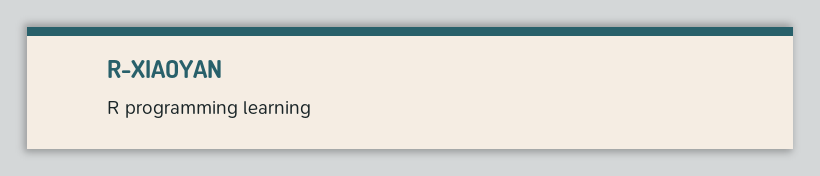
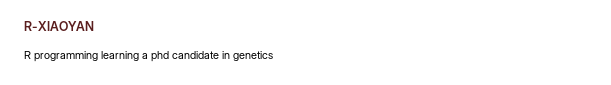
- R programming learning
+ R programming learning a phd candidate in genetics

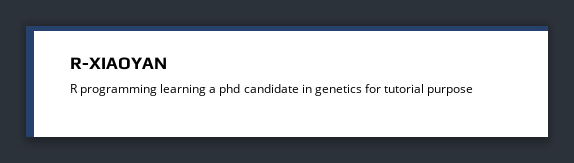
- R programming learning a phd candidate in genetics
+ R programming learning a phd candidate in genetics for tutorial purpose

